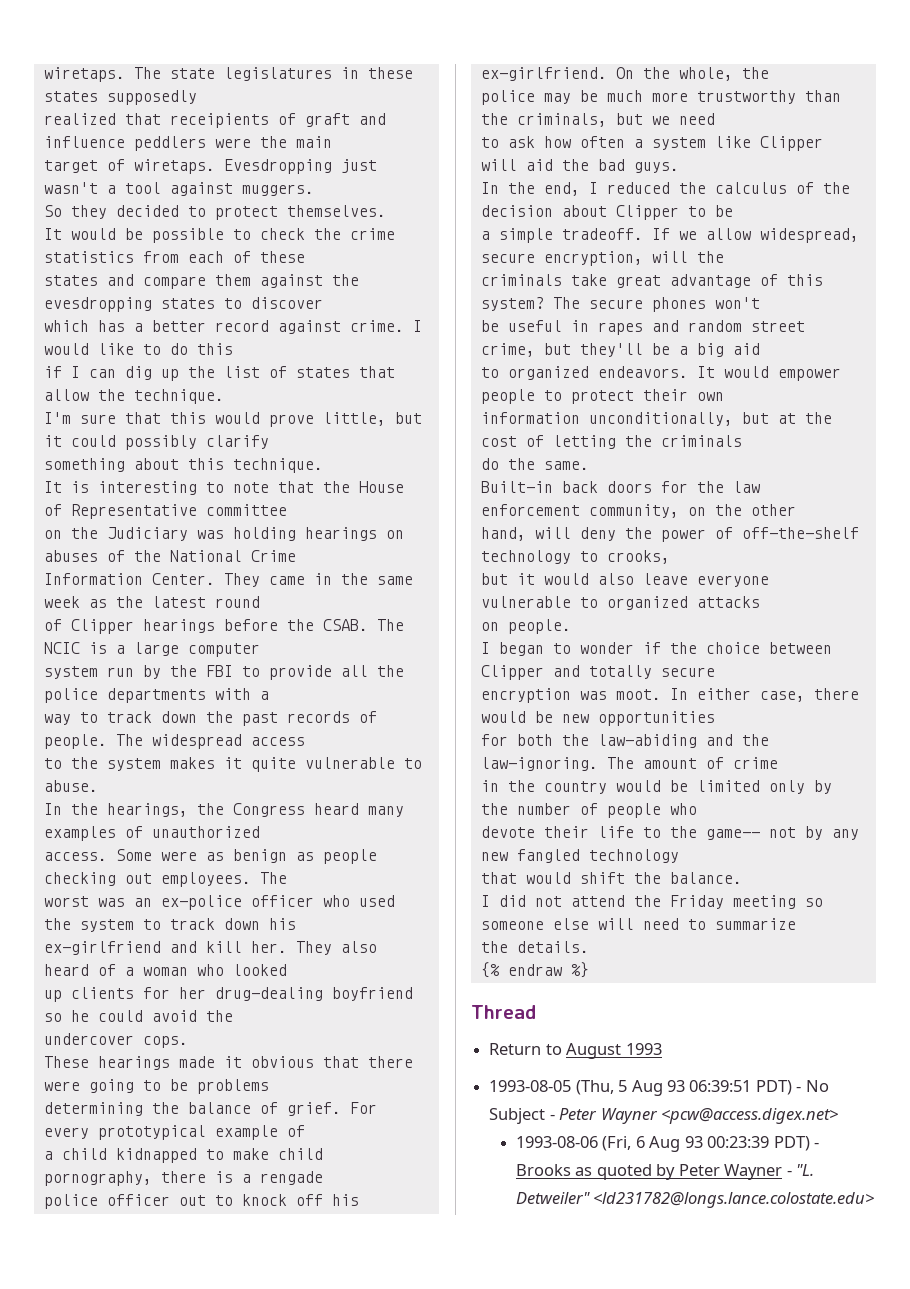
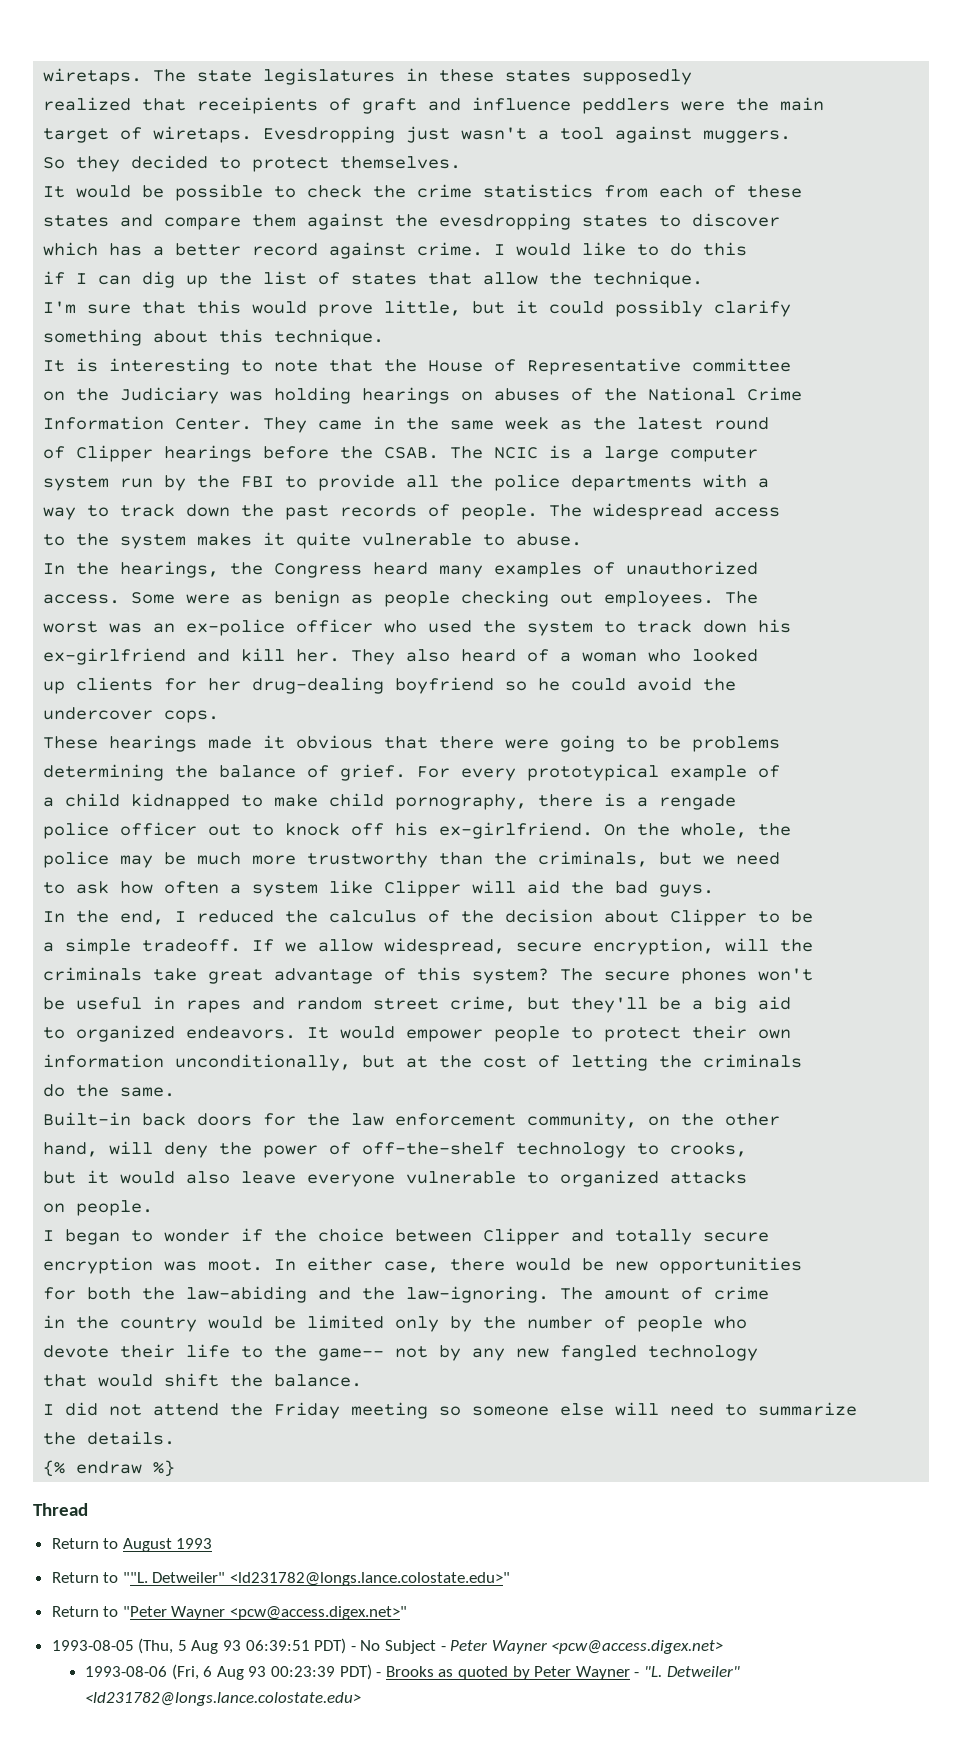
+ Return to ""L. Detweiler" <ld231782@longs.lance.colostate.edu>"
+ Return to "Peter Wayner <pcw@access.digex.net>"

